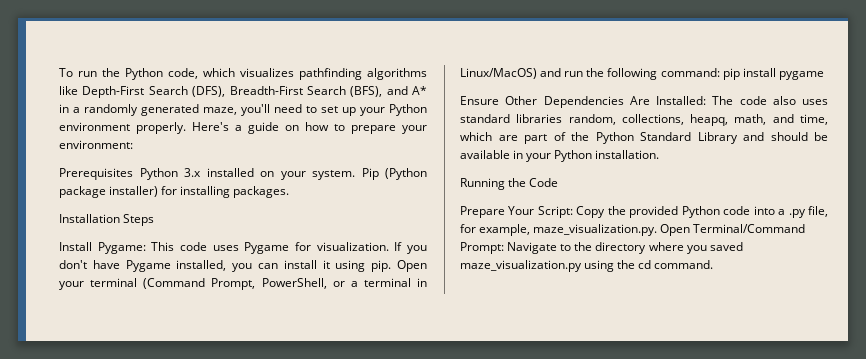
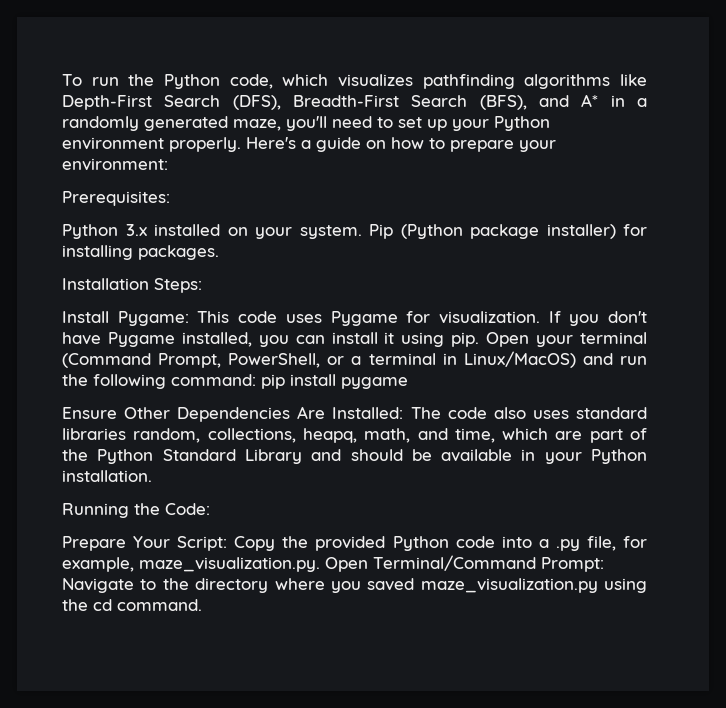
- Prerequisites Python 3.x installed on your system.
+ Prerequisites:
+ Python 3.x installed on your system.
- Installation Steps
+ Installation Steps:
- Running the Code
+ Running the Code:

